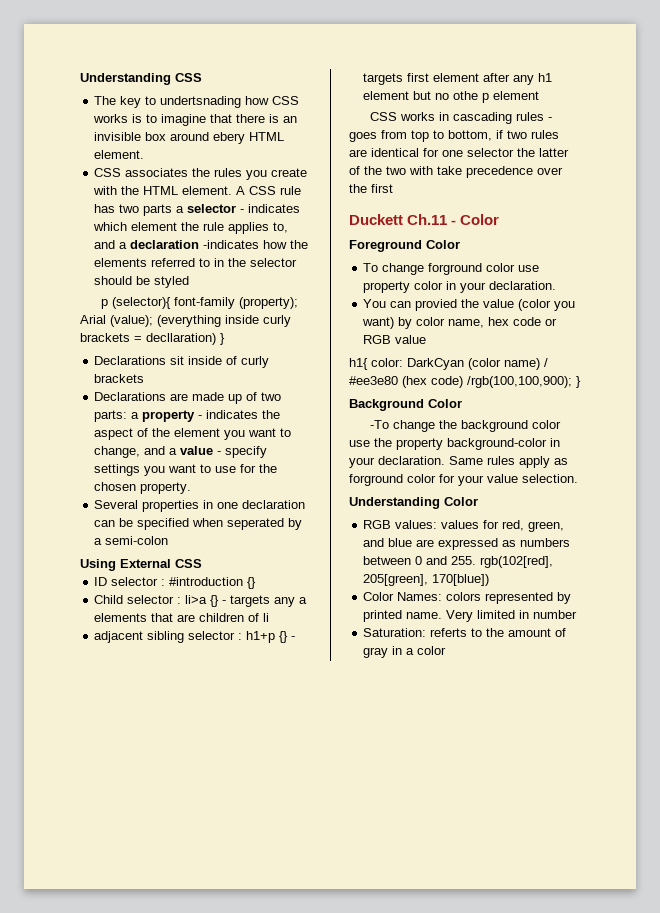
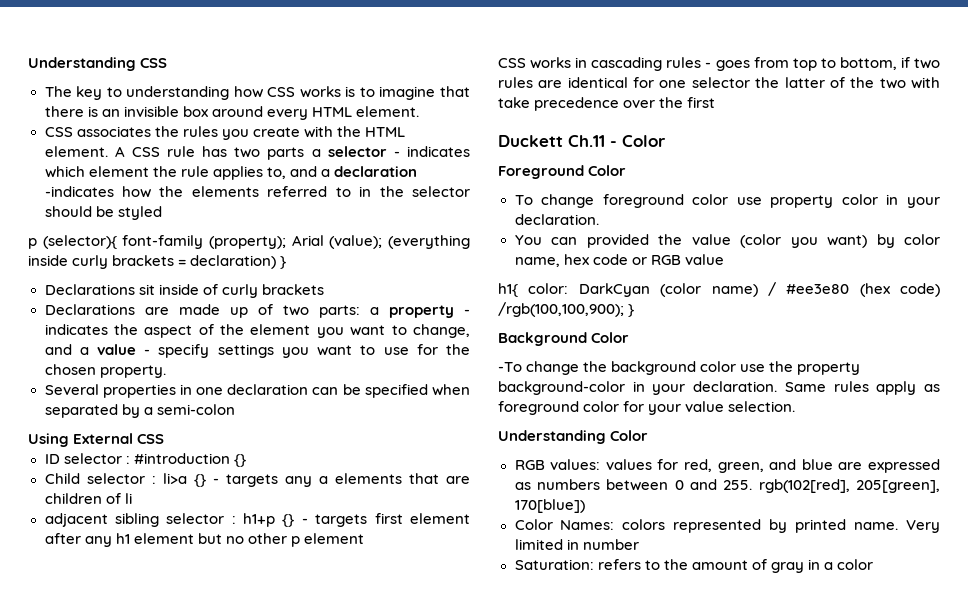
- The key to undertsnading how CSS works is to imagine that there is an invisible box around ebery HTML element.
+ The key to understanding how CSS works is to imagine that there is an invisible box around every HTML element.
- p (selector){ font-family (property); Arial (value); (everything inside curly brackets = decllaration) }
+ p (selector){ font-family (property); Arial (value); (everything inside curly brackets = declaration) }
- Several properties in one declaration can be specified when seperated by a semi-colon
+ Several properties in one declaration can be specified when separated by a semi-colon
- adjacent sibling selector : h1+p {} - targets first element after any h1 element but no othe p element
+ adjacent sibling selector : h1+p {} - targets first element after any h1 element but no other p element
- To change forground color use property color in your declaration.
+ To change foreground color use property color in your declaration.
- You can provied the value (color you want) by color name, hex code or RGB value
+ You can provided the value (color you want) by color name, hex code or RGB value
- Same rules apply as forground color for your value selection.
+ Same rules apply as foreground color for your value selection.
- Saturation: referts to the amount of gray in a color
+ Saturation: refers to the amount of gray in a color

